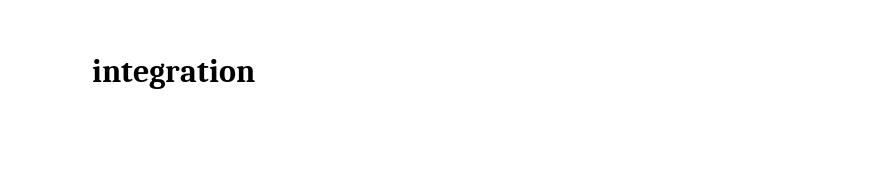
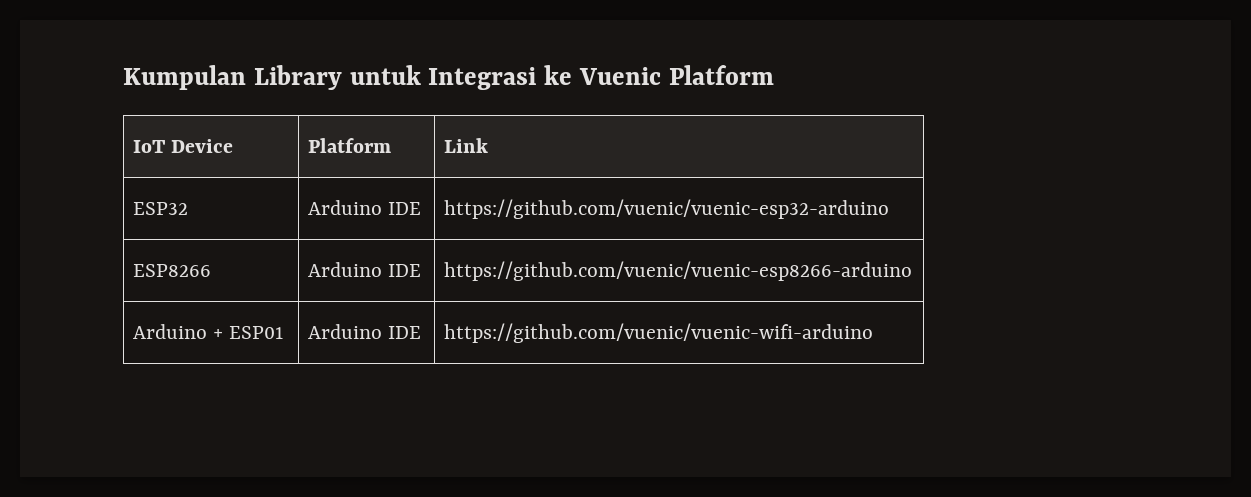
- integration
+ Kumpulan Library untuk Integrasi ke Vuenic Platform
+ IoT Device | Platform | Link
+ ESP32 | Arduino IDE | https://github.com/vuenic/vuenic-esp32-arduino
+ ESP8266 | Arduino IDE | https://github.com/vuenic/vuenic-esp8266-arduino
+ Arduino + ESP01 | Arduino IDE | https://github.com/vuenic/vuenic-wifi-arduino

